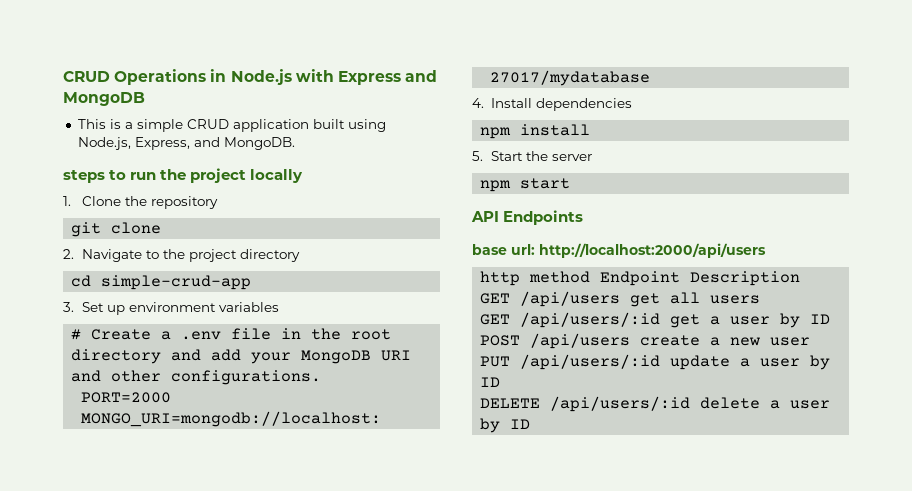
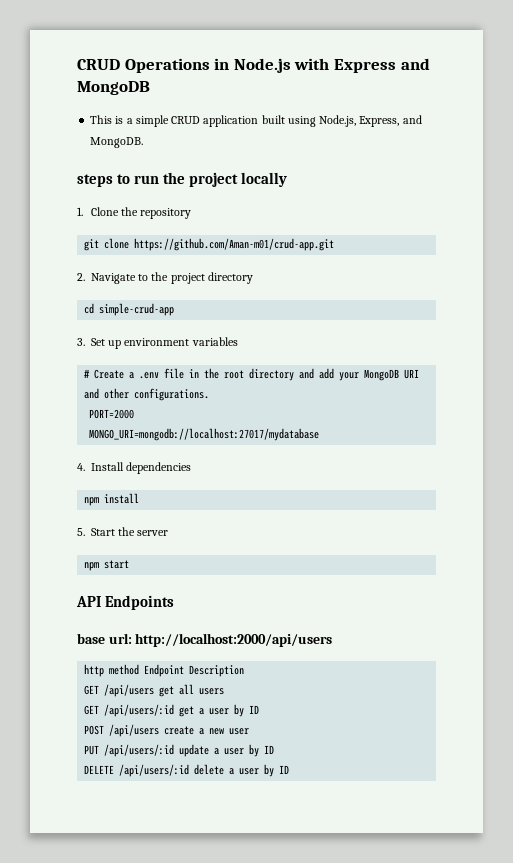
- git clone
+ git clone https://github.com/Aman-m01/crud-app.git

